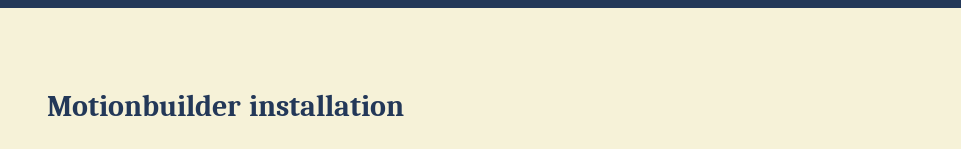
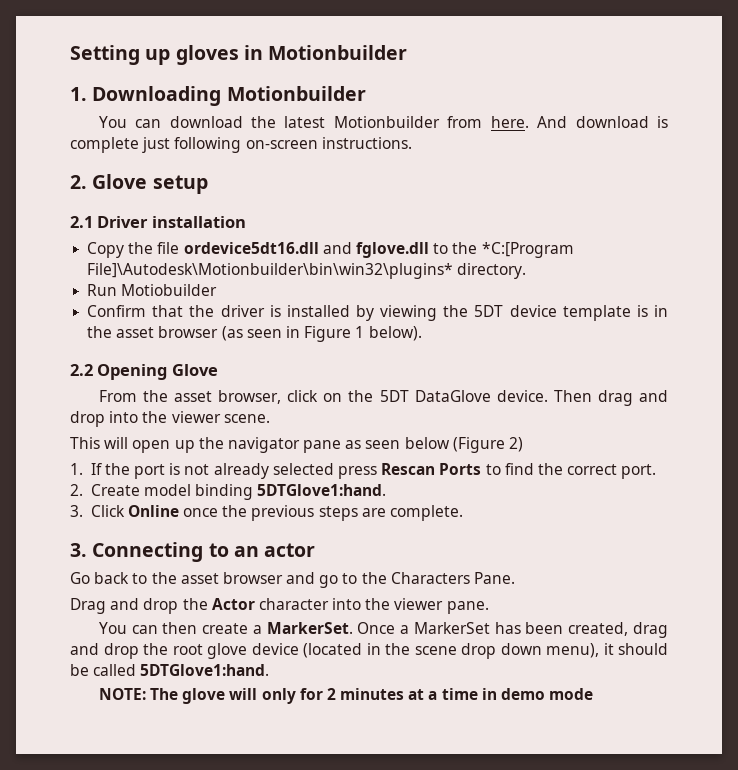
- Motionbuilder installation
+ Setting up gloves in Motionbuilder
+ 1. Downloading Motionbuilder
+ You can download the latest Motionbuilder from here. And download is complete just following on-screen instructions.
+ 2. Glove setup
+ 2.1 Driver installation
+ Copy the file ordevice5dt16.dll and fglove.dll to the *C:[Program File]\Autodesk\Motionbuilder\bin\win32\plugins* directory.
+ Run Motiobuilder
+ Confirm that the driver is installed by viewing the 5DT device template is in the asset browser (as seen in Figure 1 below).
+ 2.2 Opening Glove
+ From the asset browser, click on the 5DT DataGlove device. Then drag and drop into the viewer scene.
+ This will open up the navigator pane as seen below (Figure 2)
+ 1. If the port is not already selected press Rescan Ports to find the correct port.
+ 2. Create model binding 5DTGlove1:hand.
+ 3. Click Online once the previous steps are complete.
+ 3. Connecting to an actor
+ Go back to the asset browser and go to the Characters Pane.
+ Drag and drop the Actor character into the viewer pane.
+ You can then create a MarkerSet. Once a MarkerSet has been created, drag and drop the root glove device (located in the scene drop down menu), it should be called 5DTGlove1:hand.
+ NOTE: The glove will only for 2 minutes at a time in demo mode

